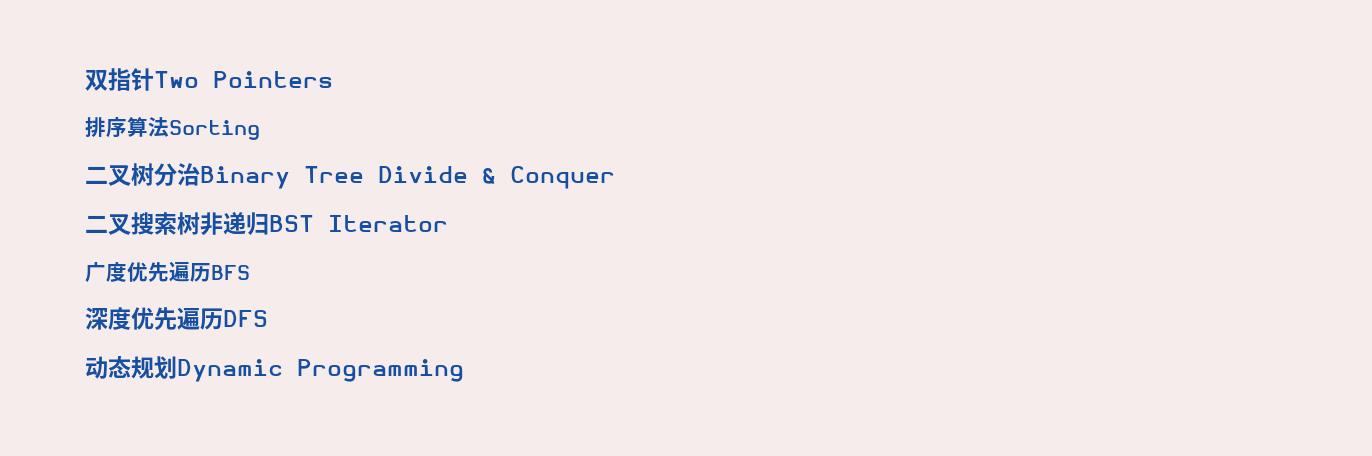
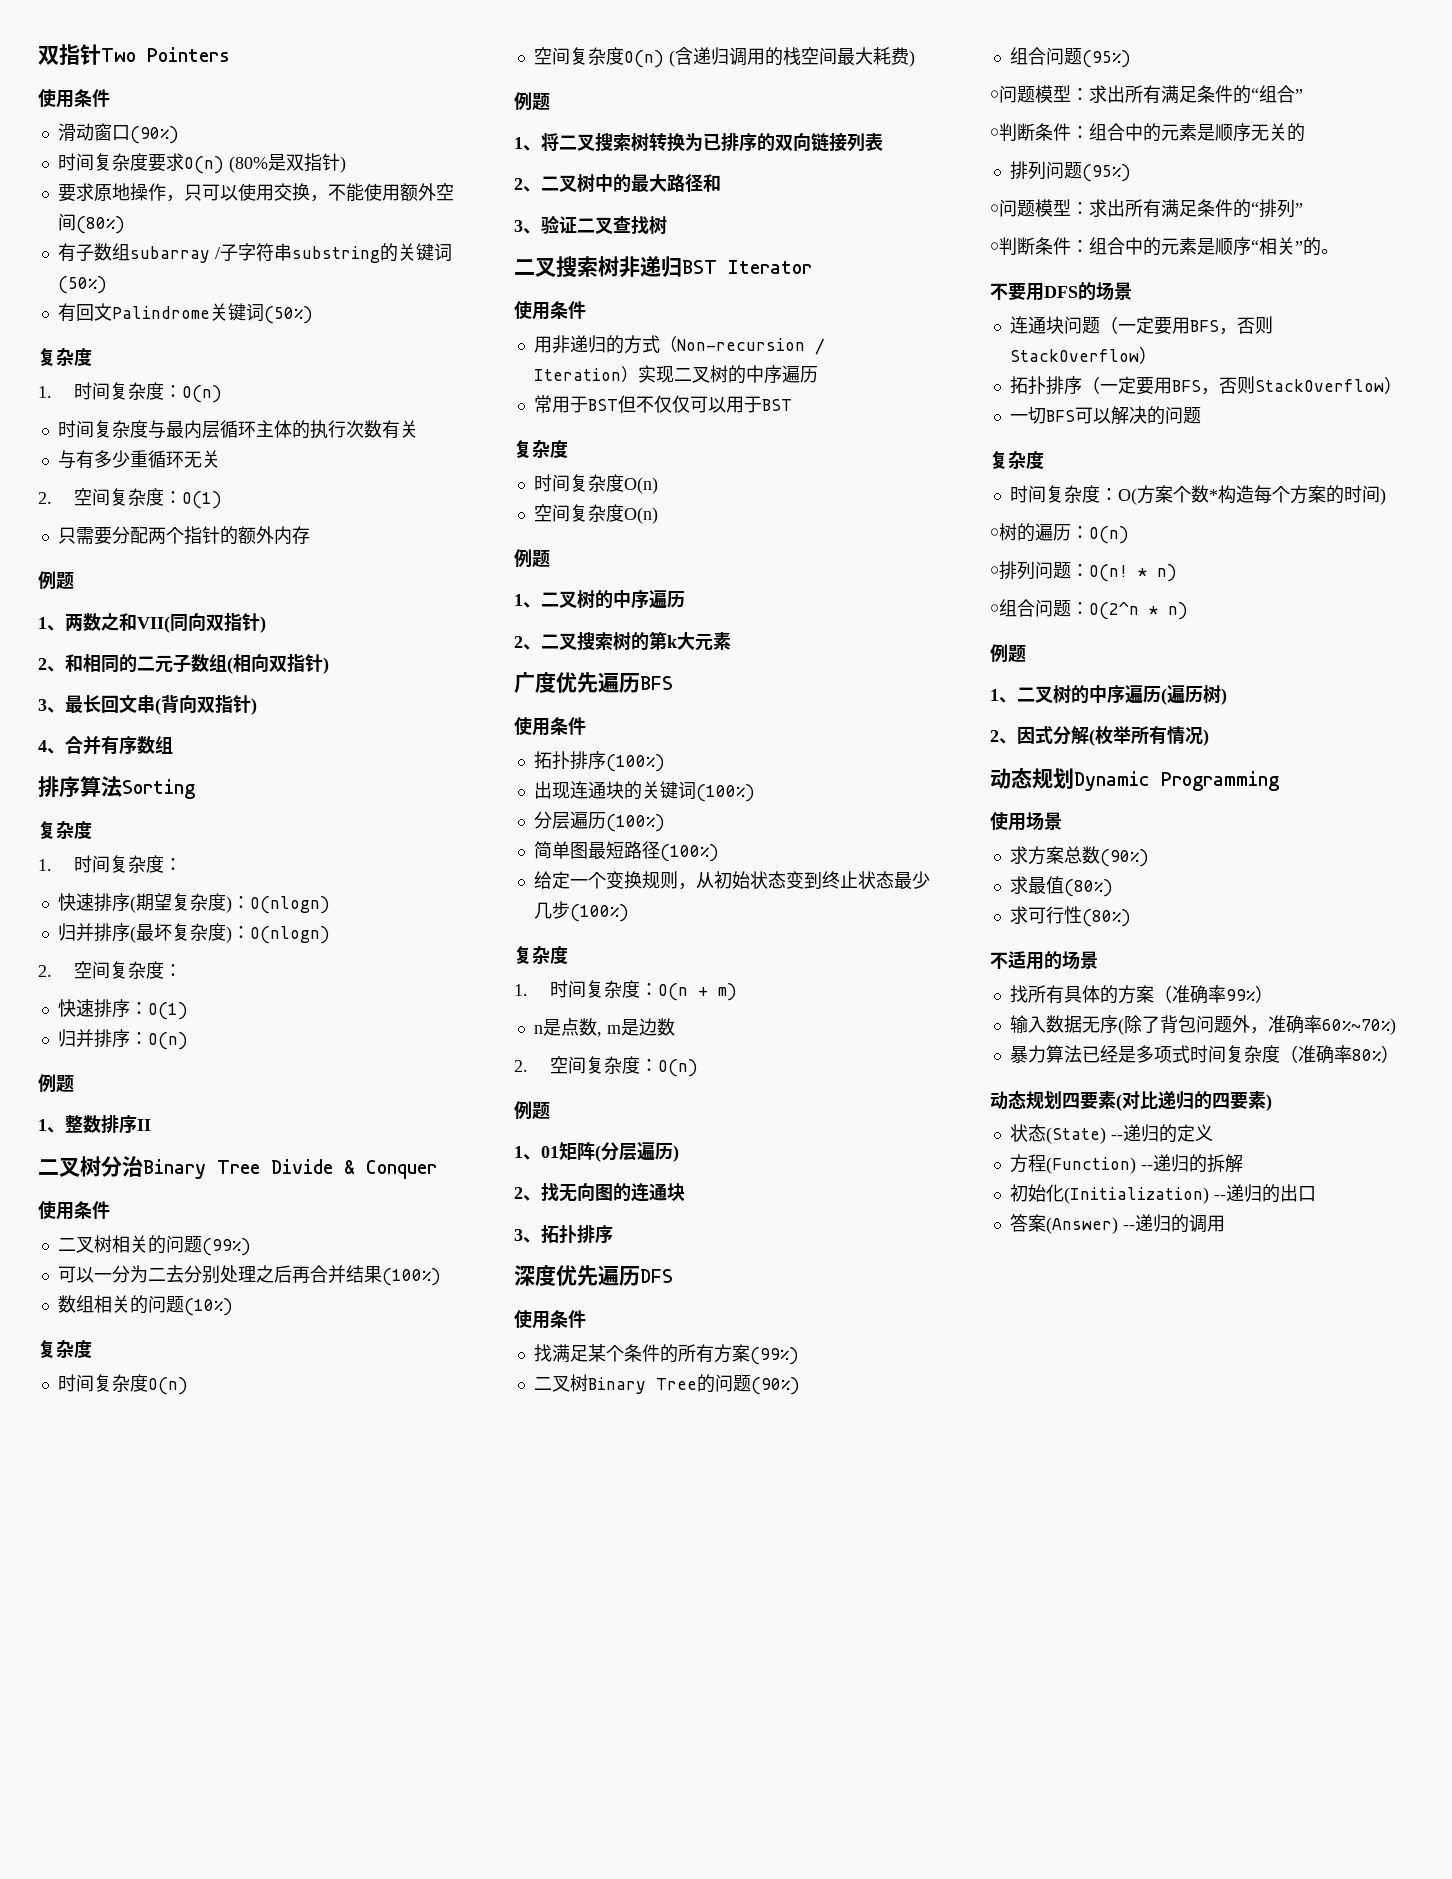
  双指针Two Pointers
+ 使用条件
+ 滑动窗口(90%)
+ 时间复杂度要求O(n) (80%是双指针)
+ 要求原地操作，只可以使用交换，不能使用额外空间(80%)
+ 有子数组subarray /子字符串substring的关键词(50%)
+ 有回文Palindrome关键词(50%)
+ 复杂度
+ 1.时间复杂度：O(n)
+ 时间复杂度与最内层循环主体的执行次数有关
+ 与有多少重循环无关
+ 2.空间复杂度：O(1)
+ 只需要分配两个指针的额外内存
+ 例题
+ 1、两数之和VII(同向双指针)
+ 2、和相同的二元子数组(相向双指针)
+ 3、最长回文串(背向双指针)
+ 4、合并有序数组
  排序算法Sorting
+ 复杂度
+ 1.时间复杂度：
+ 快速排序(期望复杂度)：O(nlogn)
+ 归并排序(最坏复杂度)：O(nlogn)
+ 2.空间复杂度：
+ 快速排序：O(1)
+ 归并排序：O(n)
+ 例题
+ 1、整数排序II
  二叉树分治Binary Tree Divide & Conquer
+ 使用条件
+ 二叉树相关的问题(99%)
+ 可以一分为二去分别处理之后再合并结果(100%)
+ 数组相关的问题(10%)
+ 复杂度
+ 时间复杂度O(n)
+ 空间复杂度O(n) (含递归调用的栈空间最大耗费)
+ 例题
+ 1、将二叉搜索树转换为已排序的双向链接列表
+ 2、二叉树中的最大路径和
+ 3、验证二叉查找树
  二叉搜索树非递归BST Iterator
+ 使用条件
+ 用非递归的方式（Non-recursion / Iteration）实现二叉树的中序遍历
+ 常用于BST但不仅仅可以用于BST
+ 复杂度
+ 时间复杂度O(n)
+ 空间复杂度O(n)
+ 例题
+ 1、二叉树的中序遍历
+ 2、二叉搜索树的第k大元素
  广度优先遍历BFS
+ 使用条件
+ 拓扑排序(100%)
+ 出现连通块的关键词(100%)
+ 分层遍历(100%)
+ 简单图最短路径(100%)
+ 给定一个变换规则，从初始状态变到终止状态最少几步(100%)
+ 复杂度
+ 1.时间复杂度：O(n + m)
+ n是点数, m是边数
+ 2.空间复杂度：O(n)
+ 例题
+ 1、01矩阵(分层遍历)
+ 2、找无向图的连通块
+ 3、拓扑排序
  深度优先遍历DFS
+ 使用条件
+ 找满足某个条件的所有方案(99%)
+ 二叉树Binary Tree的问题(90%)
+ 组合问题(95%)
+ ￮问题模型：求出所有满足条件的“组合”
+ ￮判断条件：组合中的元素是顺序无关的
+ 排列问题(95%)
+ ￮问题模型：求出所有满足条件的“排列”
+ ￮判断条件：组合中的元素是顺序“相关”的。
+ 不要用DFS的场景
+ 连通块问题（一定要用BFS，否则StackOverflow）
+ 拓扑排序（一定要用BFS，否则StackOverflow）
+ 一切BFS可以解决的问题
+ 复杂度
+ 时间复杂度：O(方案个数*构造每个方案的时间)
+ ￮树的遍历：O(n)
+ ￮排列问题：O(n! * n)
+ ￮组合问题：O(2^n * n)
+ 例题
+ 1、二叉树的中序遍历(遍历树)
+ 2、因式分解(枚举所有情况)
  动态规划Dynamic Programming
+ 使用场景
+ 求方案总数(90%)
+ 求最值(80%)
+ 求可行性(80%)
+ 不适用的场景
+ 找所有具体的方案（准确率99%）
+ 输入数据无序(除了背包问题外，准确率60%~70%)
+ 暴力算法已经是多项式时间复杂度（准确率80%）
+ 动态规划四要素(对比递归的四要素)
+ 状态(State) --递归的定义
+ 方程(Function) --递归的拆解
+ 初始化(Initialization) --递归的出口
+ 答案(Answer) --递归的调用

